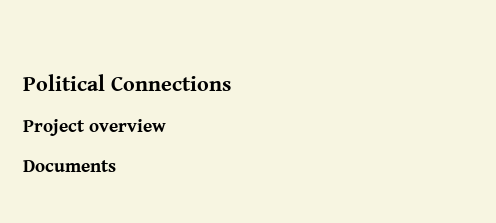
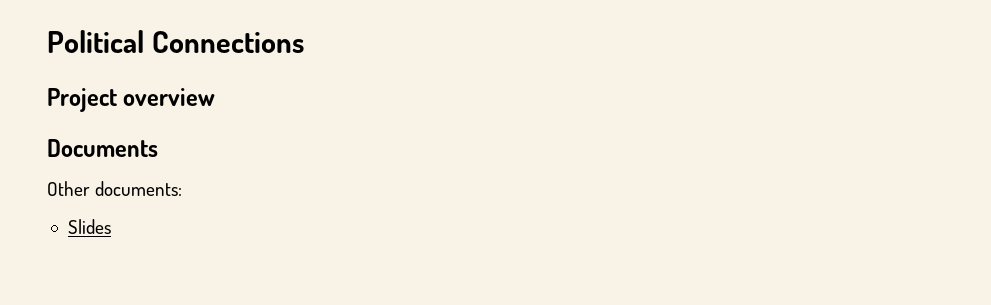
+ Other documents:
+ Slides

